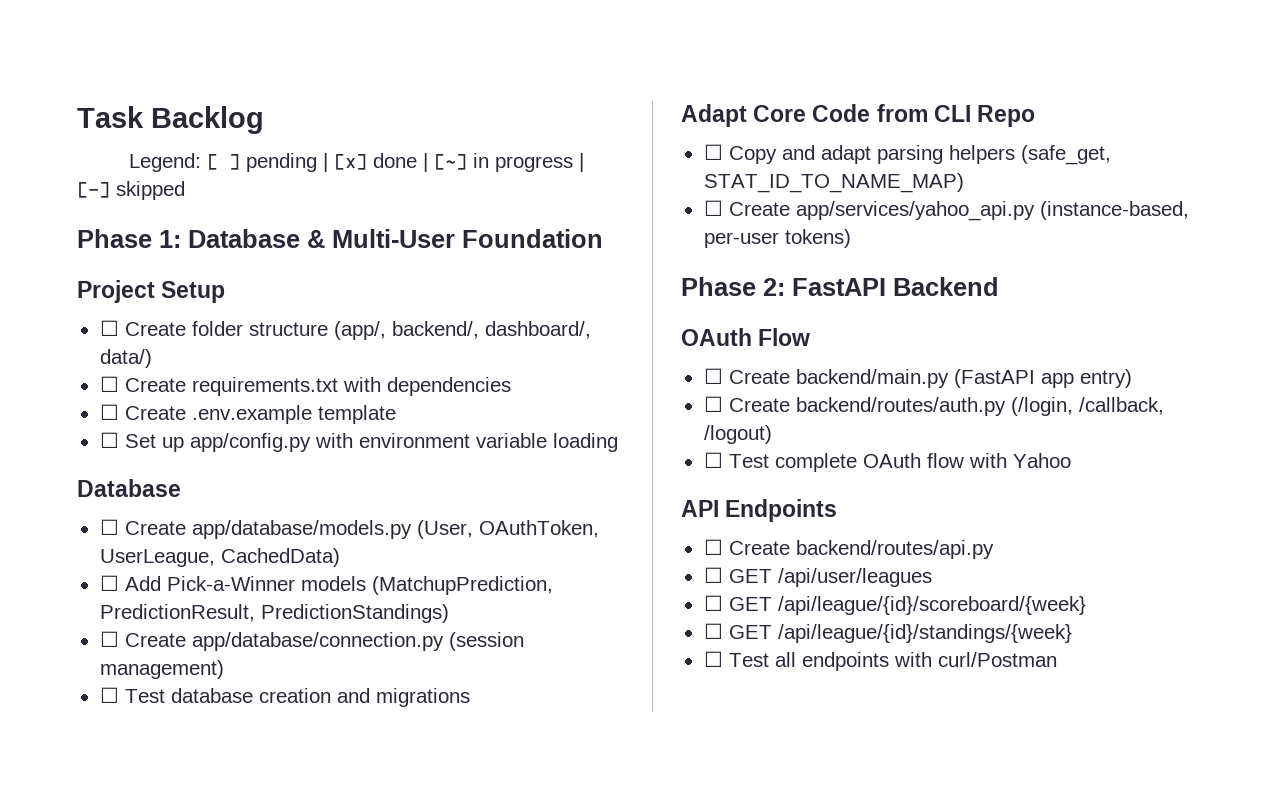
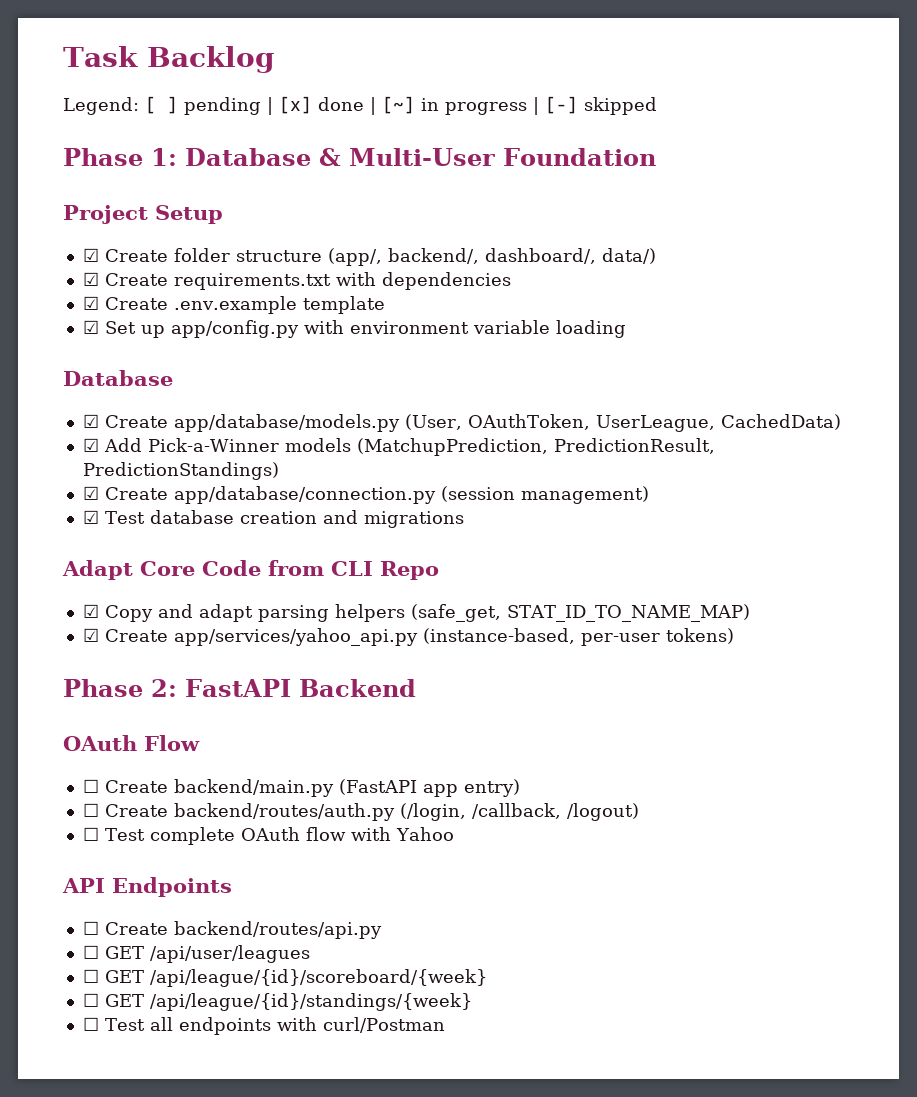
- ☐ Create folder structure (app/, backend/, dashboard/, data/)
+ ☑ Create folder structure (app/, backend/, dashboard/, data/)
- ☐ Create requirements.txt with dependencies
+ ☑ Create requirements.txt with dependencies
- ☐ Create .env.example template
+ ☑ Create .env.example template
- ☐ Set up app/config.py with environment variable loading
+ ☑ Set up app/config.py with environment variable loading
- ☐ Create app/database/models.py (User, OAuthToken, UserLeague, CachedData)
+ ☑ Create app/database/models.py (User, OAuthToken, UserLeague, CachedData)
- ☐ Add Pick-a-Winner models (MatchupPrediction, PredictionResult, PredictionStandings)
+ ☑ Add Pick-a-Winner models (MatchupPrediction, PredictionResult, PredictionStandings)
- ☐ Create app/database/connection.py (session management)
+ ☑ Create app/database/connection.py (session management)
- ☐ Test database creation and migrations
+ ☑ Test database creation and migrations
- ☐ Copy and adapt parsing helpers (safe_get, STAT_ID_TO_NAME_MAP)
+ ☑ Copy and adapt parsing helpers (safe_get, STAT_ID_TO_NAME_MAP)
- ☐ Create app/services/yahoo_api.py (instance-based, per-user tokens)
+ ☑ Create app/services/yahoo_api.py (instance-based, per-user tokens)

